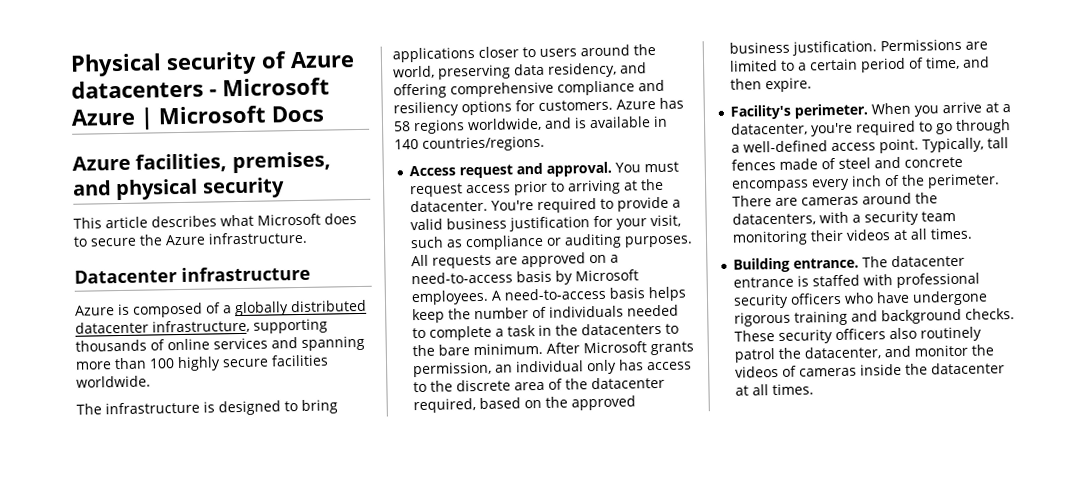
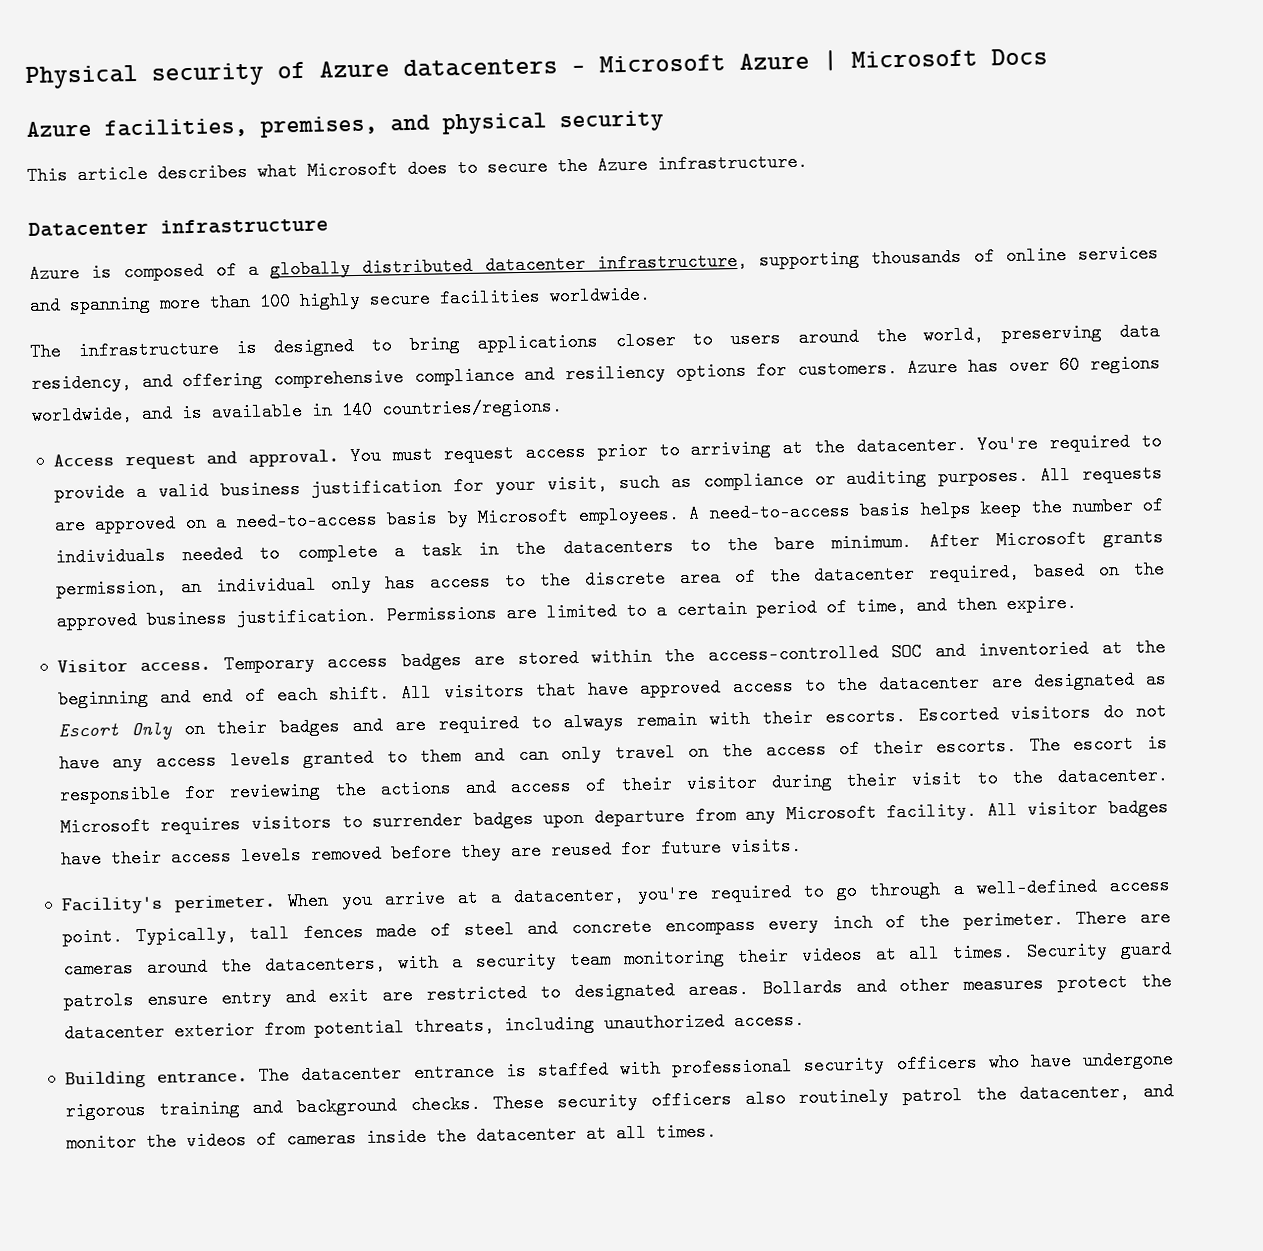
- Azure has 58 regions worldwide, and is available in 140 countries/regions.
+ Azure has over 60 regions worldwide, and is available in 140 countries/regions.
+ Visitor access. Temporary access badges are stored within the access-controlled SOC and inventoried at the beginning and end of each shift. All visitors that have approved access to the datacenter are designated as Escort Only on their badges and are required to always remain with their escorts. Escorted visitors do not have any access levels granted to them and can only travel on the access of their escorts. The escort is responsible for reviewing the actions and access of their visitor during their visit to the datacenter. Microsoft requires visitors to surrender badges upon departure from any Microsoft facility. All visitor badges have their access levels removed before they are reused for future visits.
+ Security guard patrols ensure entry and exit are restricted to designated areas. Bollards and other measures protect the datacenter exterior from potential threats, including unauthorized access.

